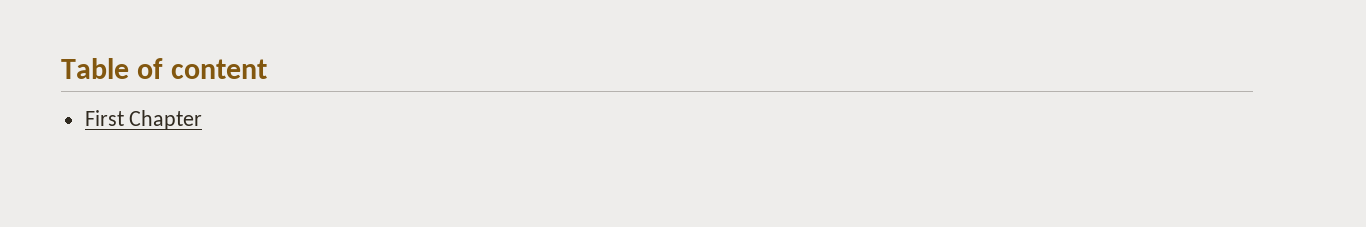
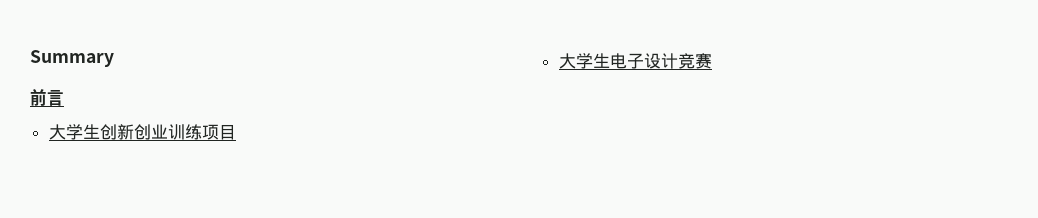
- Table of content
- First Chapter
+ Summary
+ 前言
+ 大学生创新创业训练项目
+ 大学生电子设计竞赛

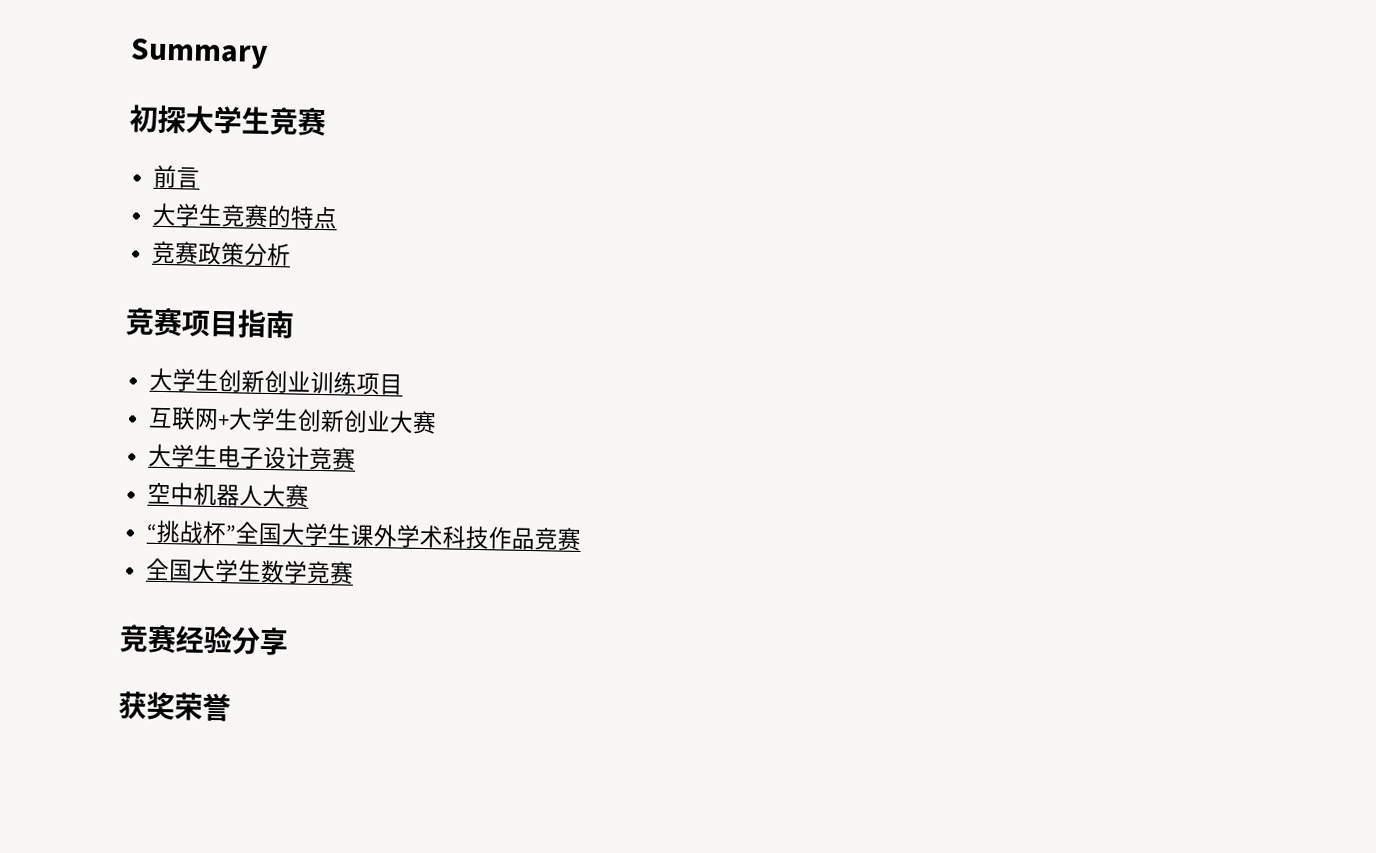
+ 初探大学生竞赛
  前言
+ 大学生竞赛的特点
+ 竞赛政策分析
+ 竞赛项目指南
+ 互联网+大学生创新创业大赛
+ 空中机器人大赛
+ “挑战杯”全国大学生课外学术科技作品竞赛
+ 全国大学生数学竞赛
+ 竞赛经验分享
+ 获奖荣誉

